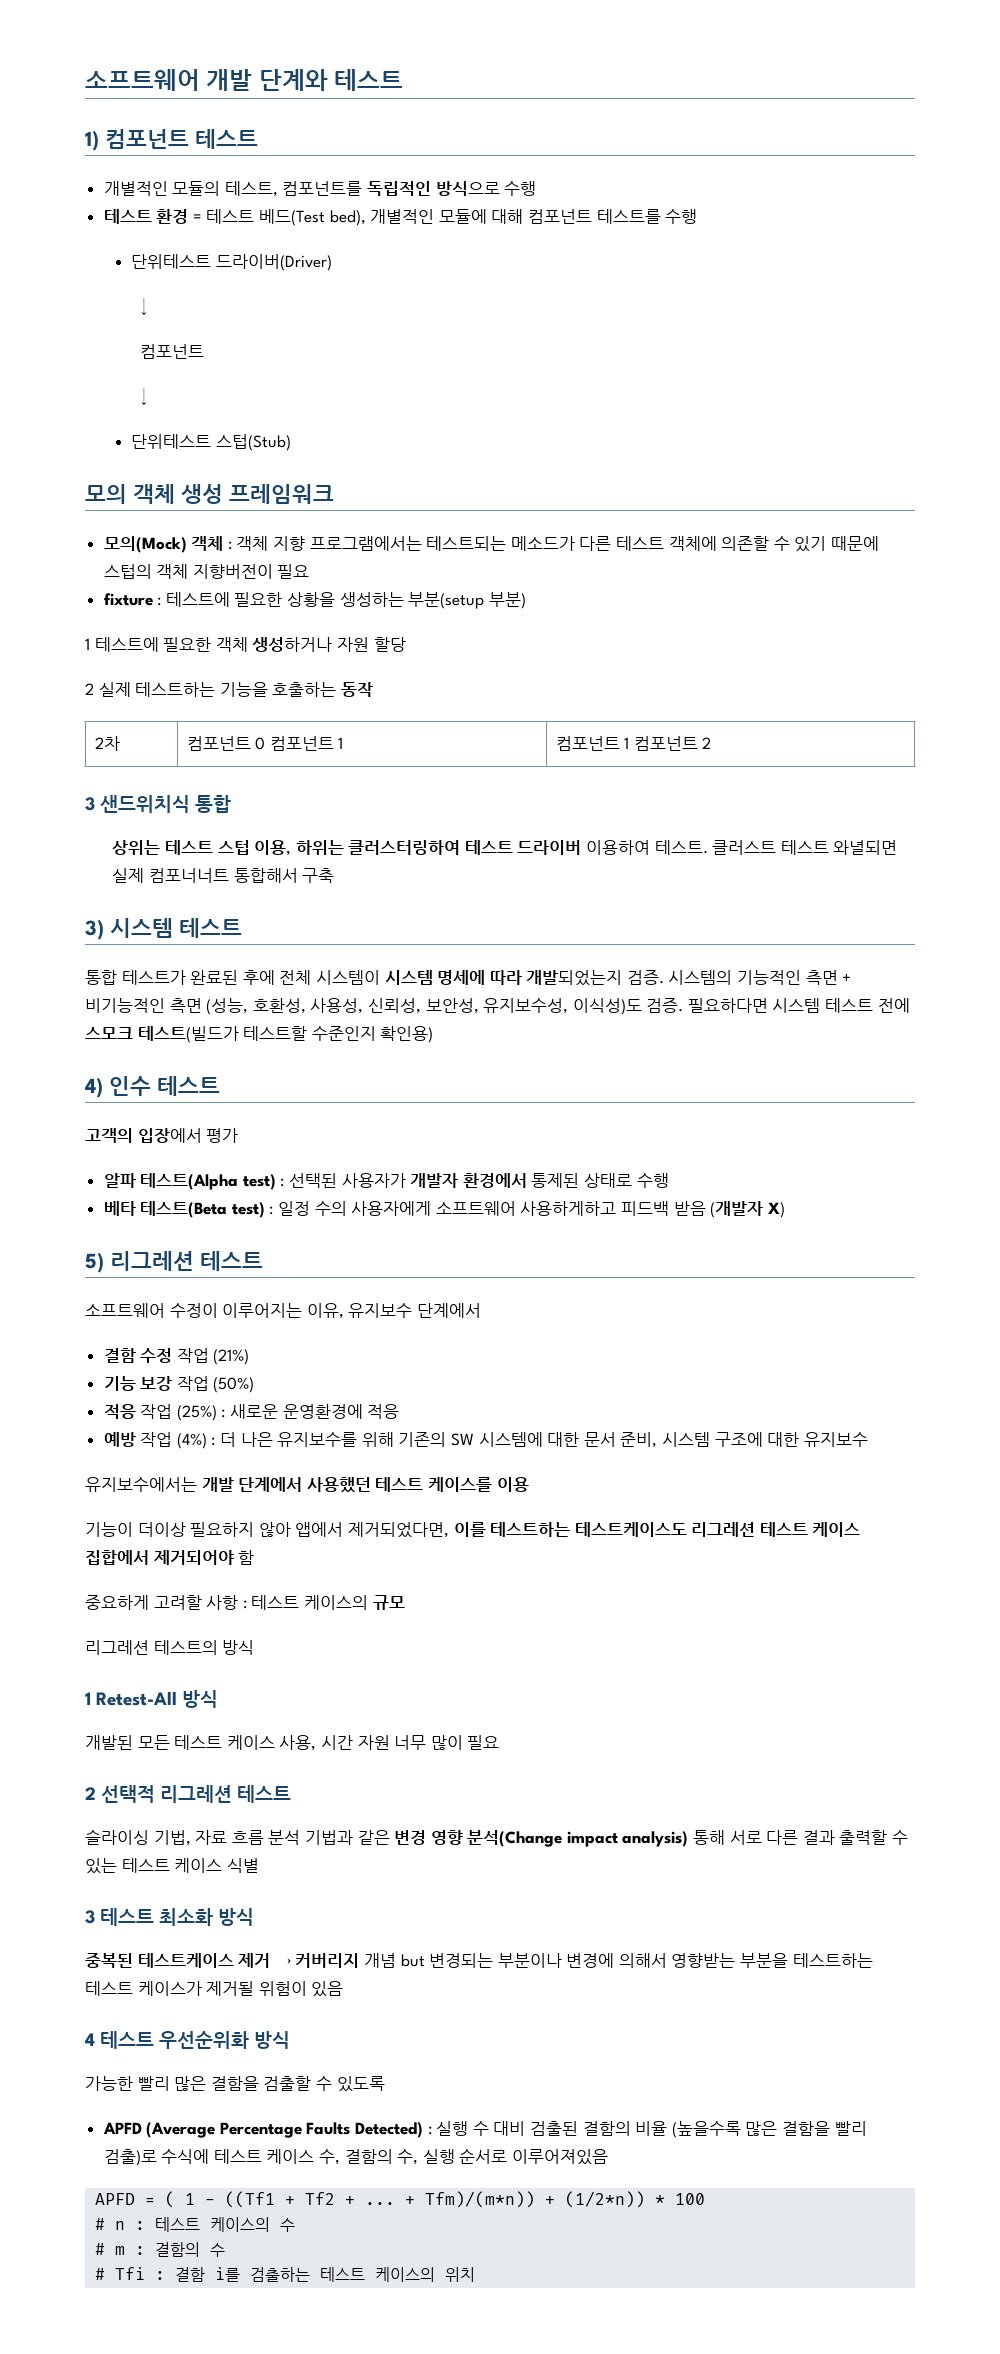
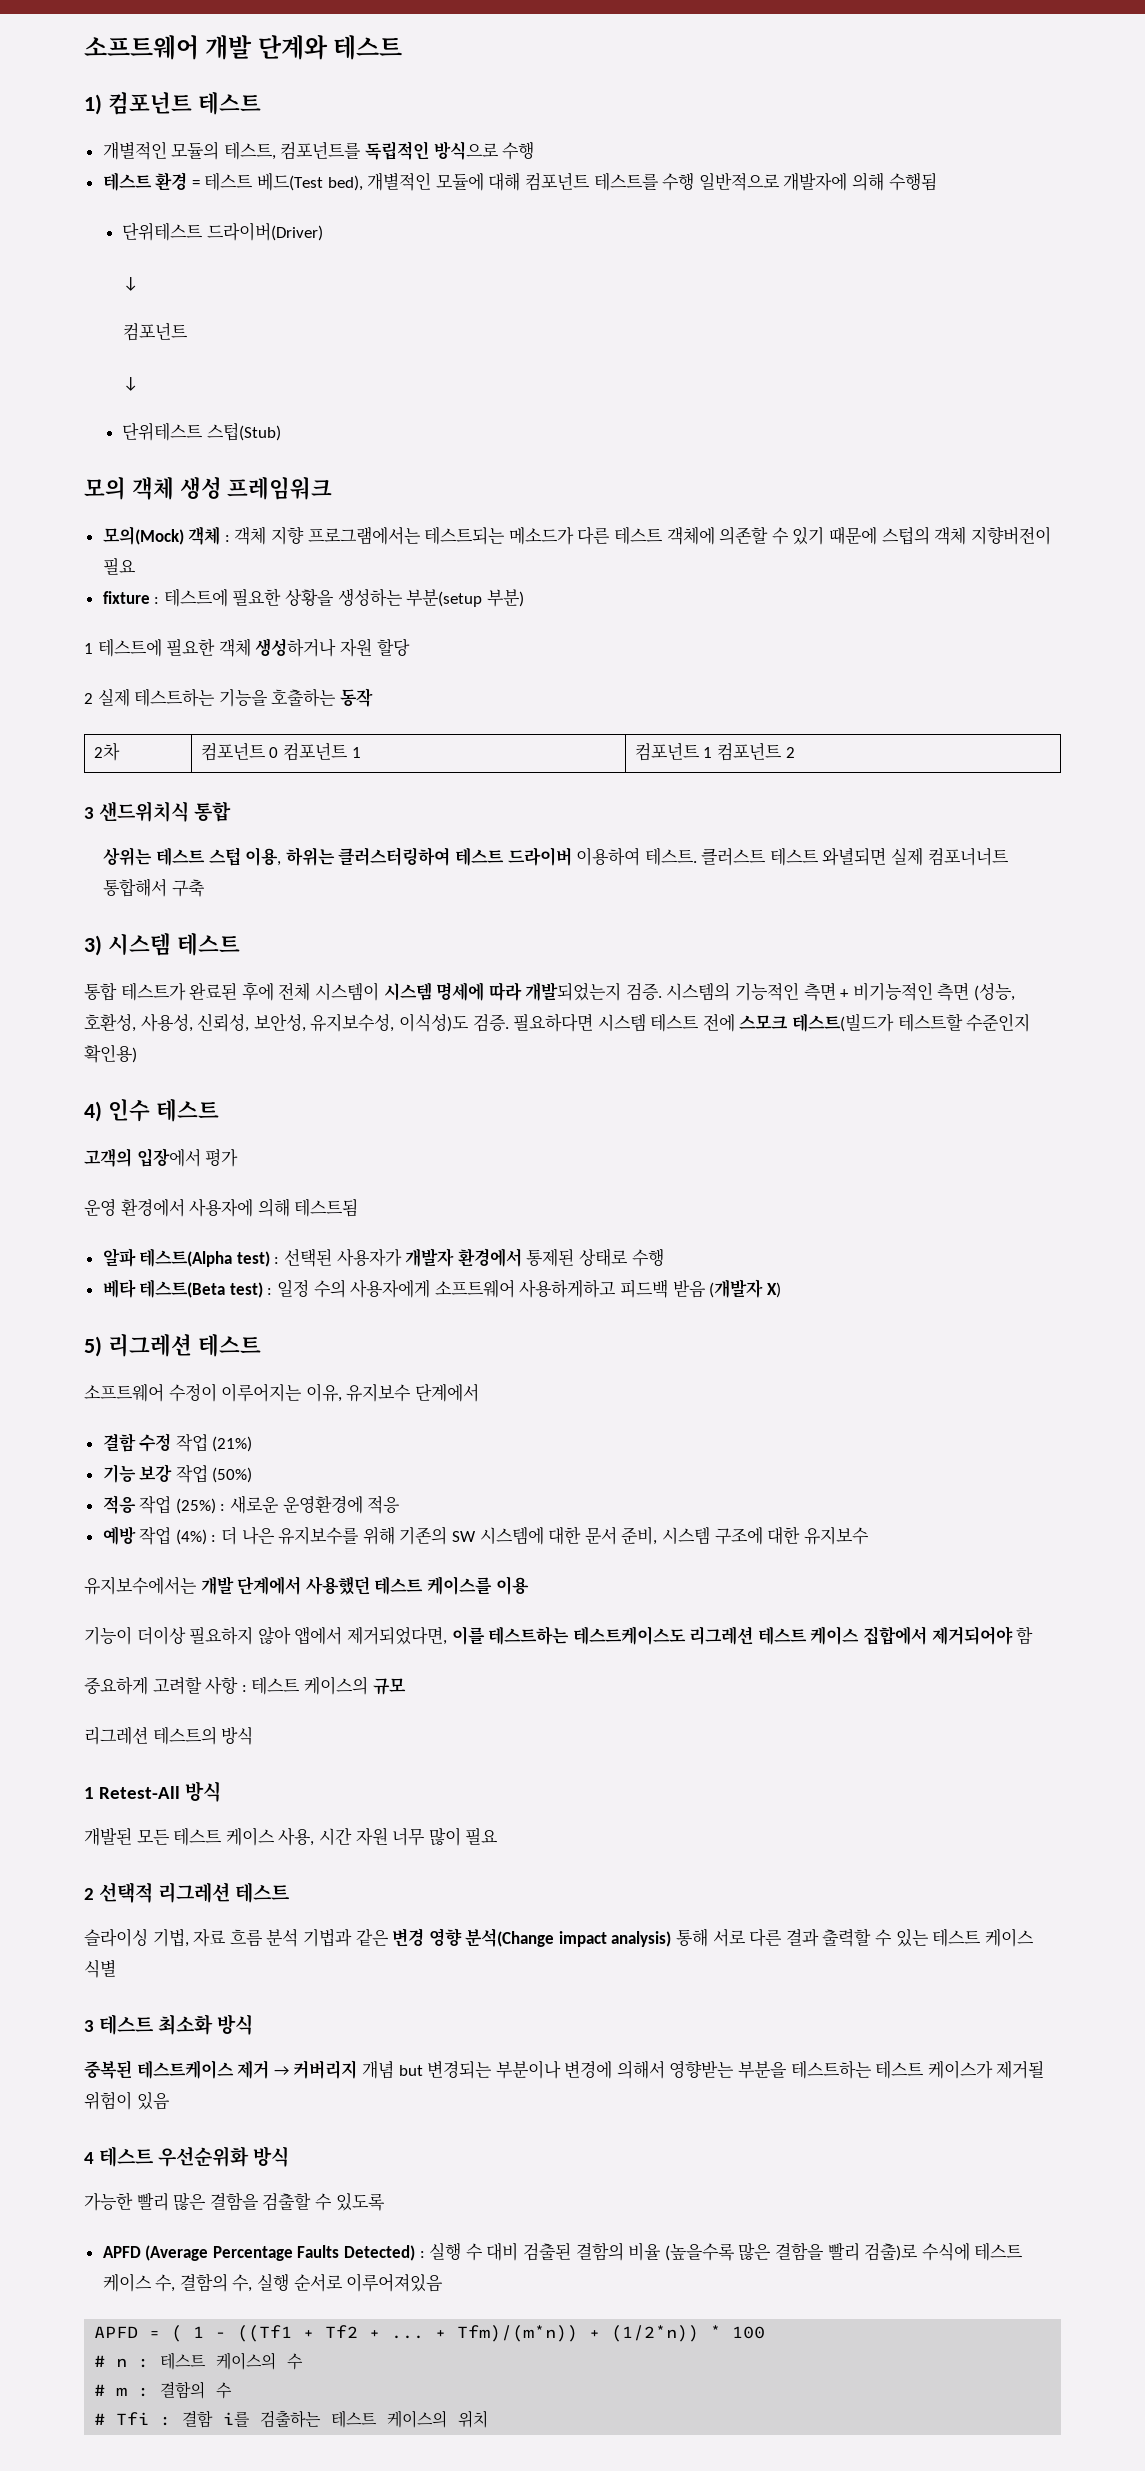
- 테스트 환경 = 테스트 베드(Test bed), 개별적인 모듈에 대해 컴포넌트 테스트를 수행
+ 테스트 환경 = 테스트 베드(Test bed), 개별적인 모듈에 대해 컴포넌트 테스트를 수행 일반적으로 개발자에 의해 수행됨
+ 운영 환경에서 사용자에 의해 테스트됨

